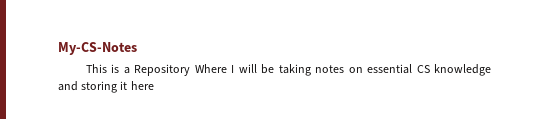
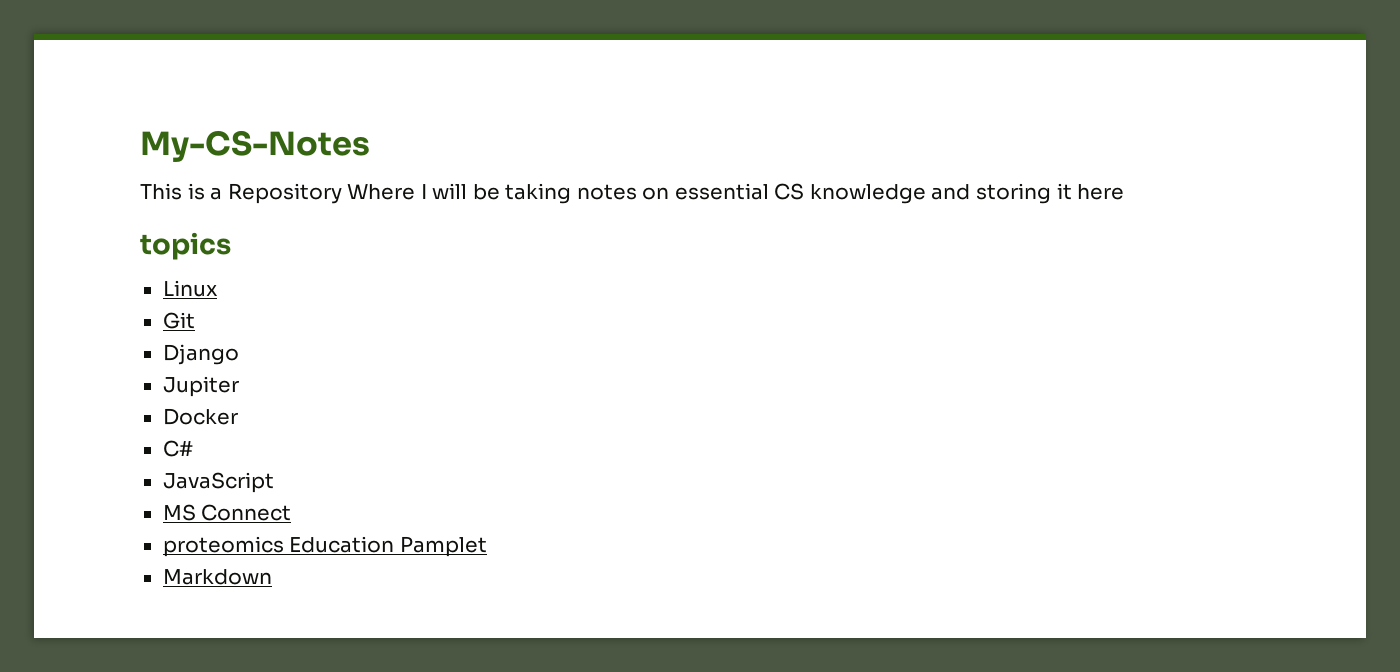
+ topics
+ Linux
+ Git
+ Django
+ Jupiter
+ Docker
+ C#
+ JavaScript
+ MS Connect
+ proteomics Education Pamplet
+ Markdown

